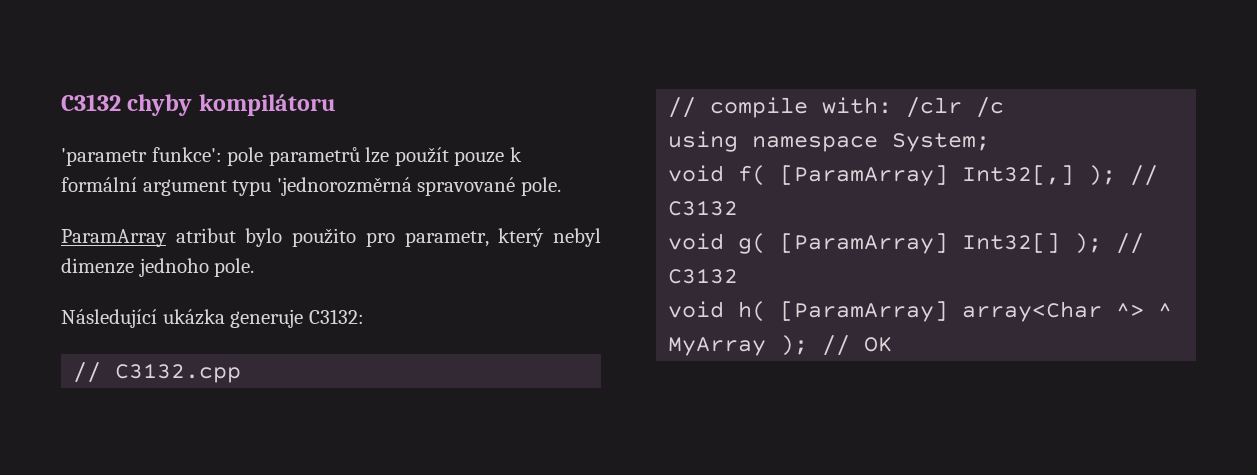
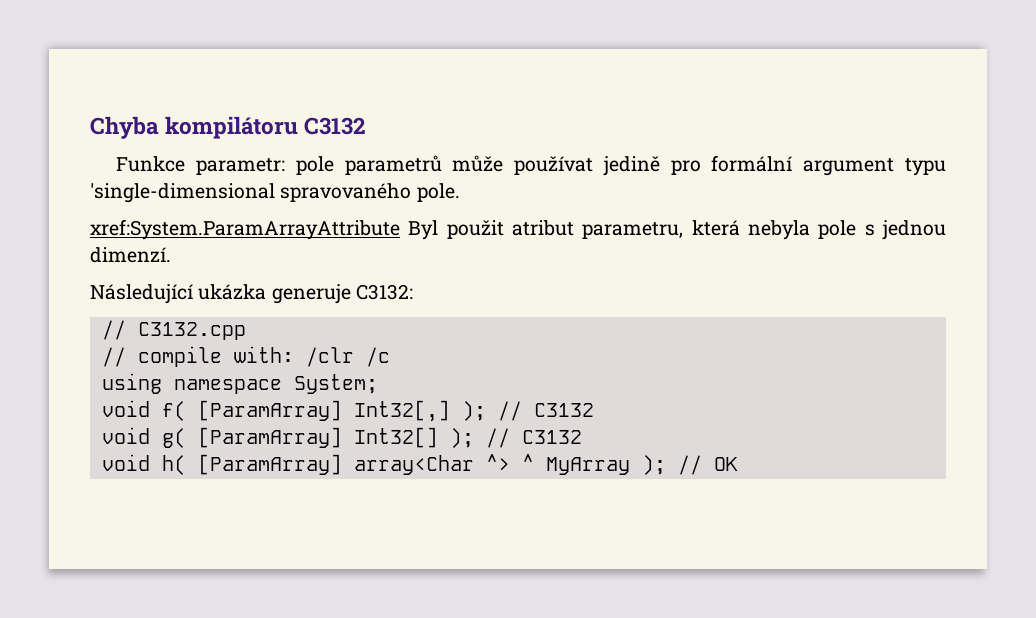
- C3132 chyby kompilátoru
- 'parametr funkce': pole parametrů lze použít pouze k formální argument typu 'jednorozměrná spravované pole.
- ParamArray atribut bylo použito pro parametr, který nebyl dimenze jednoho pole.
+ Chyba kompilátoru C3132
+ Funkce parametr: pole parametrů může používat jedině pro formální argument typu 'single-dimensional spravovaného pole.
+ xref:System.ParamArrayAttribute Byl použit atribut parametru, která nebyla pole s jednou dimenzí.

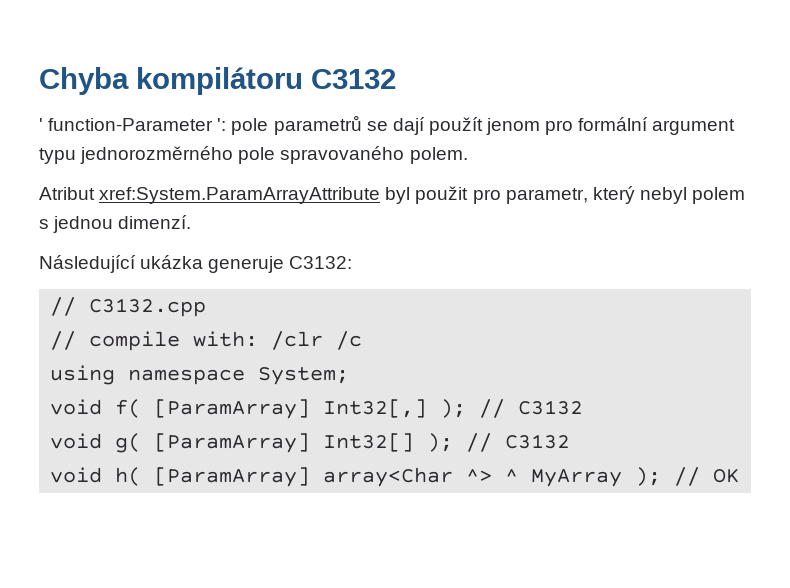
- Funkce parametr: pole parametrů může používat jedině pro formální argument typu 'single-dimensional spravovaného pole.
- xref:System.ParamArrayAttribute Byl použit atribut parametru, která nebyla pole s jednou dimenzí.
+ ' function-Parameter ': pole parametrů se dají použít jenom pro formální argument typu jednorozměrného pole spravovaného polem.
+ Atribut xref:System.ParamArrayAttribute byl použit pro parametr, který nebyl polem s jednou dimenzí.

